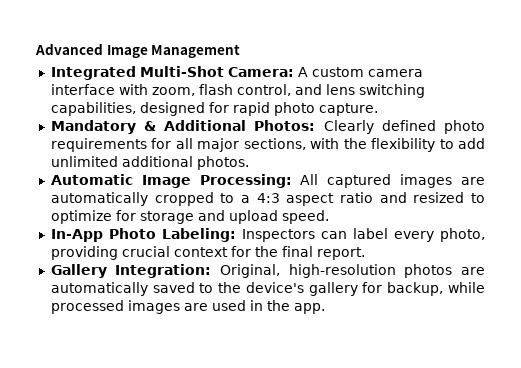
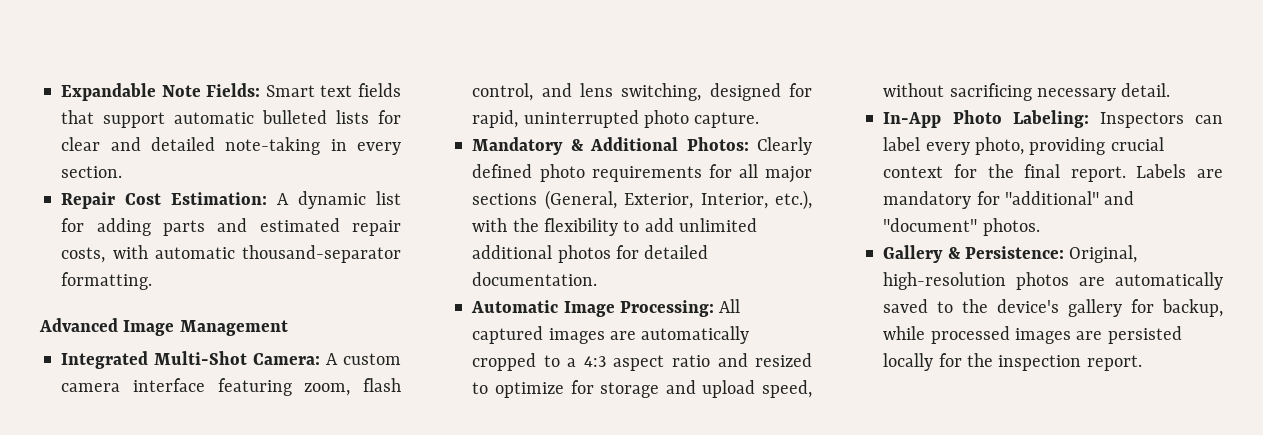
+ Expandable Note Fields: Smart text fields that support automatic bulleted lists for clear and detailed note-taking in every section.
+ Repair Cost Estimation: A dynamic list for adding parts and estimated repair costs, with automatic thousand-separator formatting.
- Integrated Multi-Shot Camera: A custom camera interface with zoom, flash control, and lens switching capabilities, designed for rapid photo capture.
+ Integrated Multi-Shot Camera: A custom camera interface featuring zoom, flash control, and lens switching, designed for rapid, uninterrupted photo capture.
- Mandatory & Additional Photos: Clearly defined photo requirements for all major sections, with the flexibility to add unlimited additional photos.
+ Mandatory & Additional Photos: Clearly defined photo requirements for all major sections (General, Exterior, Interior, etc.), with the flexibility to add unlimited additional photos for detailed documentation.
- Automatic Image Processing: All captured images are automatically cropped to a 4:3 aspect ratio and resized to optimize for storage and upload speed.
+ Automatic Image Processing: All captured images are automatically cropped to a 4:3 aspect ratio and resized to optimize for storage and upload speed, without sacrificing necessary detail.
+ Labels are mandatory for "additional" and "document" photos.
- Gallery Integration: Original, high-resolution photos are automatically saved to the device's gallery for backup, while processed images are used in the app.
+ Gallery & Persistence: Original, high-resolution photos are automatically saved to the device's gallery for backup, while processed images are persisted locally for the inspection report.

